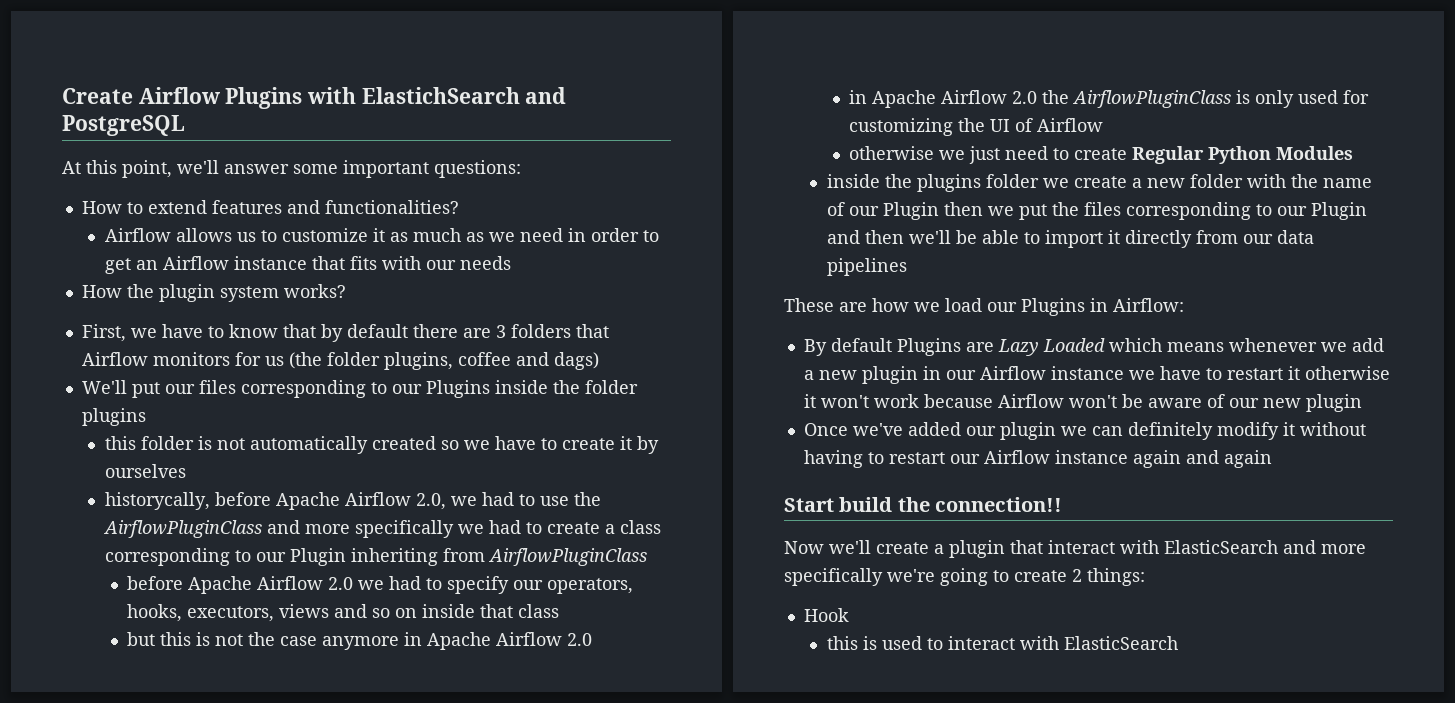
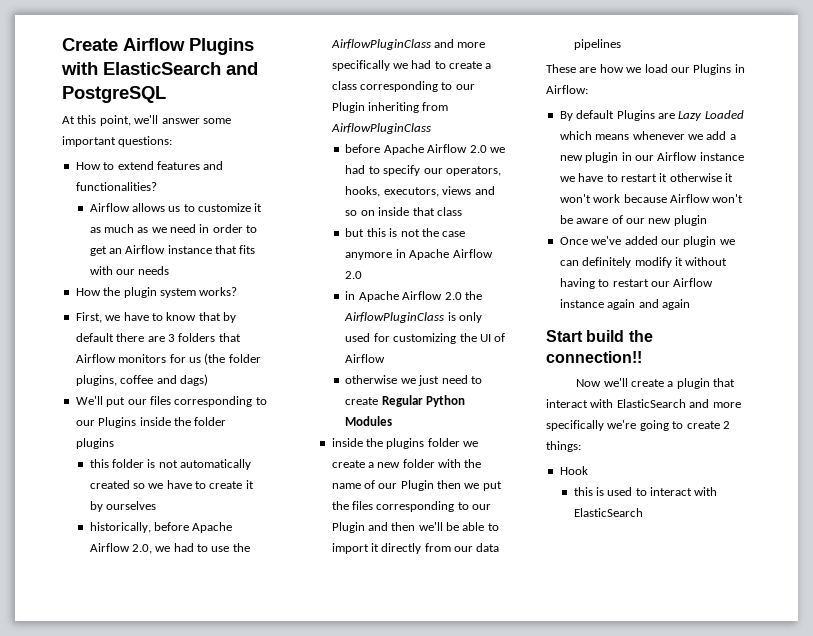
- Create Airflow Plugins with ElastichSearch and PostgreSQL
+ Create Airflow Plugins with ElasticSearch and PostgreSQL
- historycally, before Apache Airflow 2.0, we had to use the AirflowPluginClass and more specifically we had to create a class corresponding to our Plugin inheriting from AirflowPluginClass
+ historically, before Apache Airflow 2.0, we had to use the AirflowPluginClass and more specifically we had to create a class corresponding to our Plugin inheriting from AirflowPluginClass

